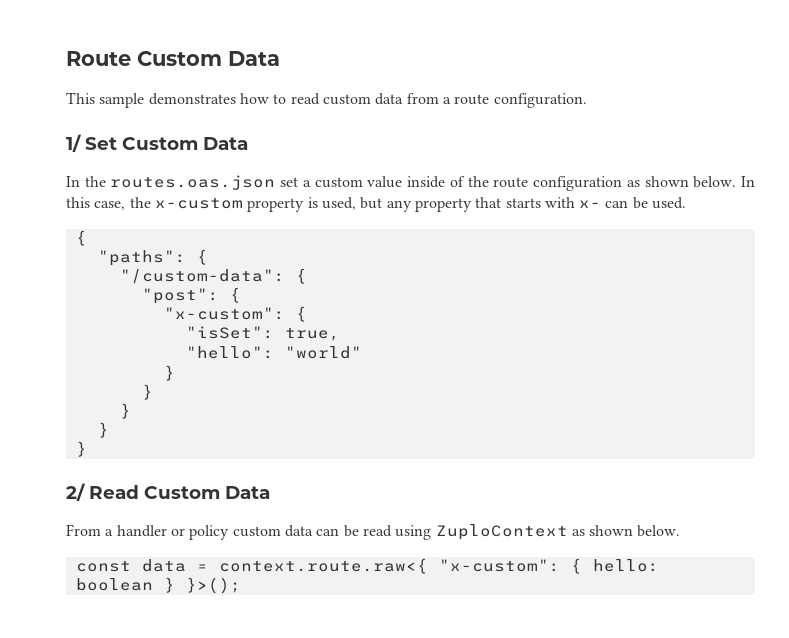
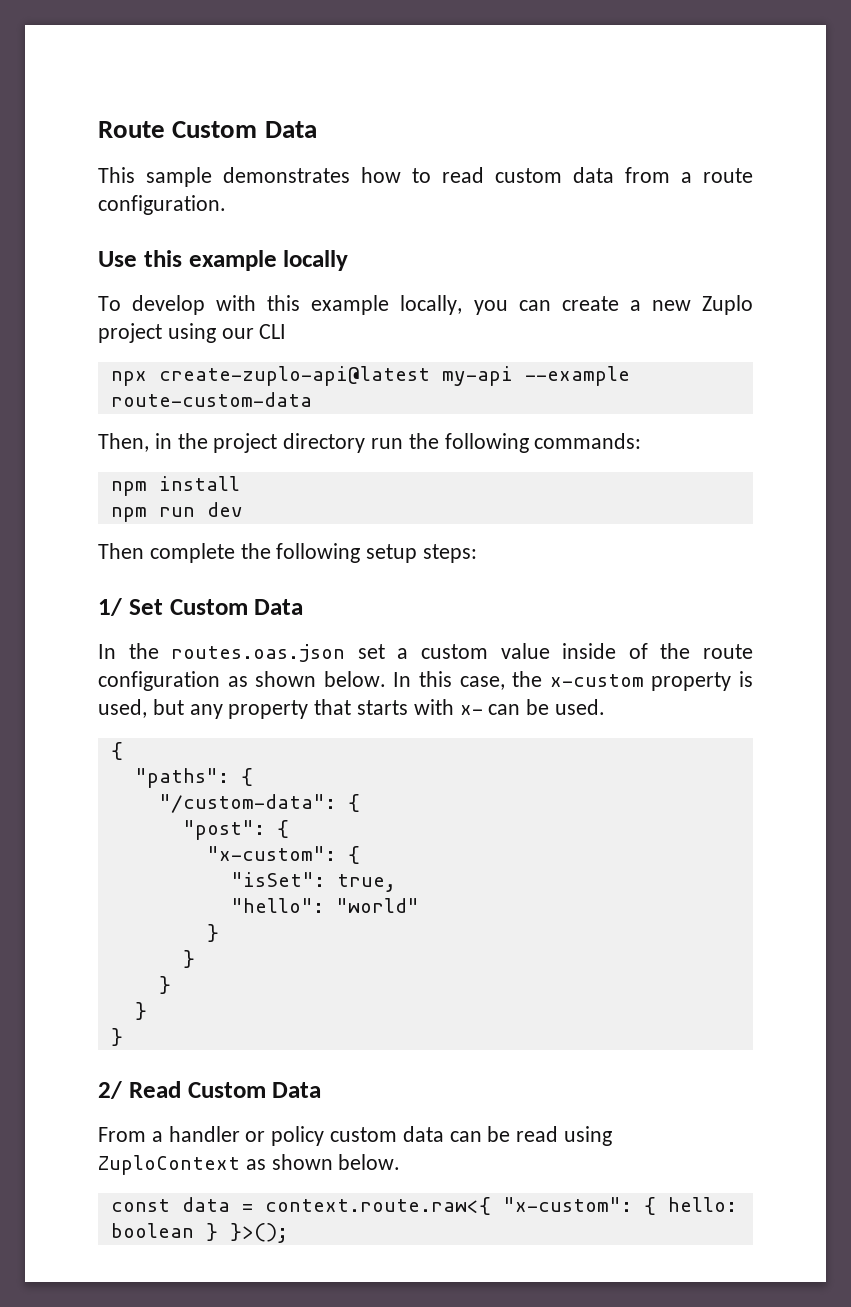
+ Use this example locally
+ To develop with this example locally, you can create a new Zuplo project using our CLI
+ npx create-zuplo-api@latest my-api --example route-custom-data
+ Then, in the project directory run the following commands:
+ npm install
+ npm run dev
+ Then complete the following setup steps:

